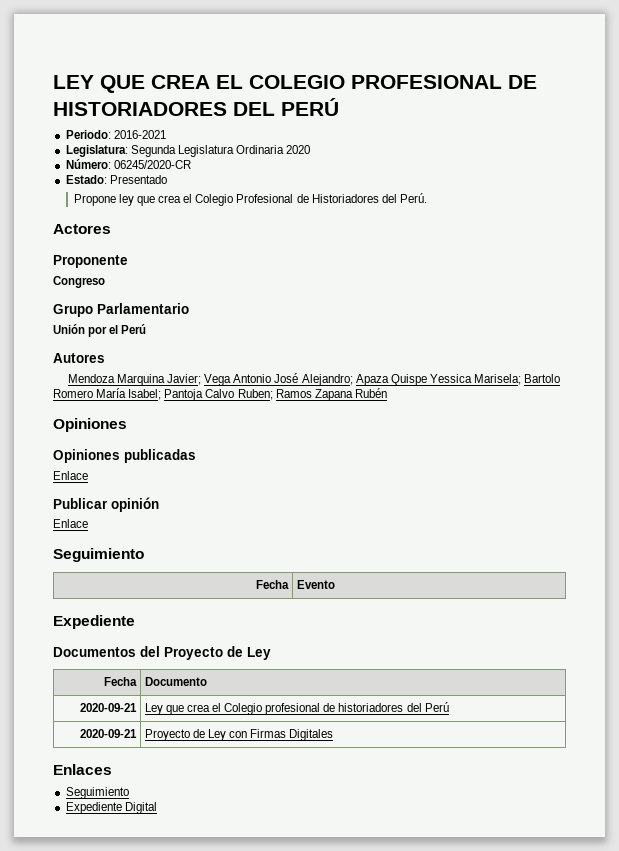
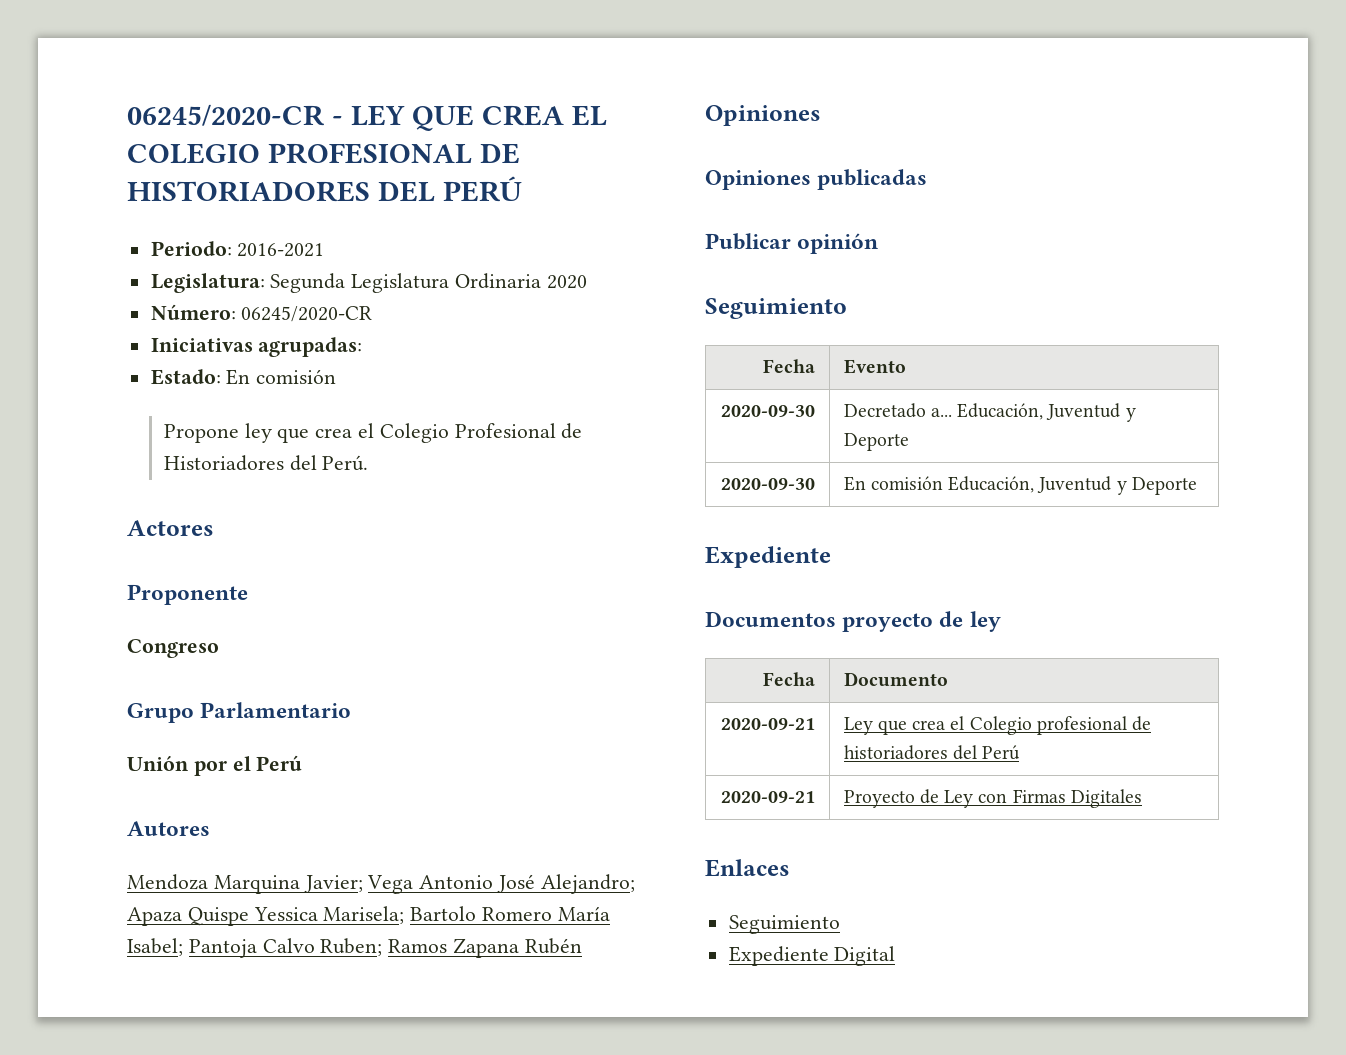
- LEY QUE CREA EL COLEGIO PROFESIONAL DE HISTORIADORES DEL PERÚ
+ 06245/2020-CR - LEY QUE CREA EL COLEGIO PROFESIONAL DE HISTORIADORES DEL PERÚ
+ Iniciativas agrupadas:
- Estado: Presentado
+ Estado: En comisión
  Opiniones publicadas
- Enlace
  Publicar opinión
- Enlace
  Fecha | Evento
+ 2020-09-30 | Decretado a... Educación, Juventud y Deporte
+ 2020-09-30 | En comisión Educación, Juventud y Deporte
  Expediente
- Documentos del Proyecto de Ley
+ Documentos proyecto de ley

